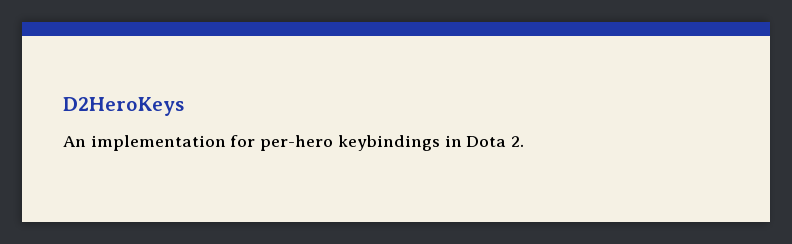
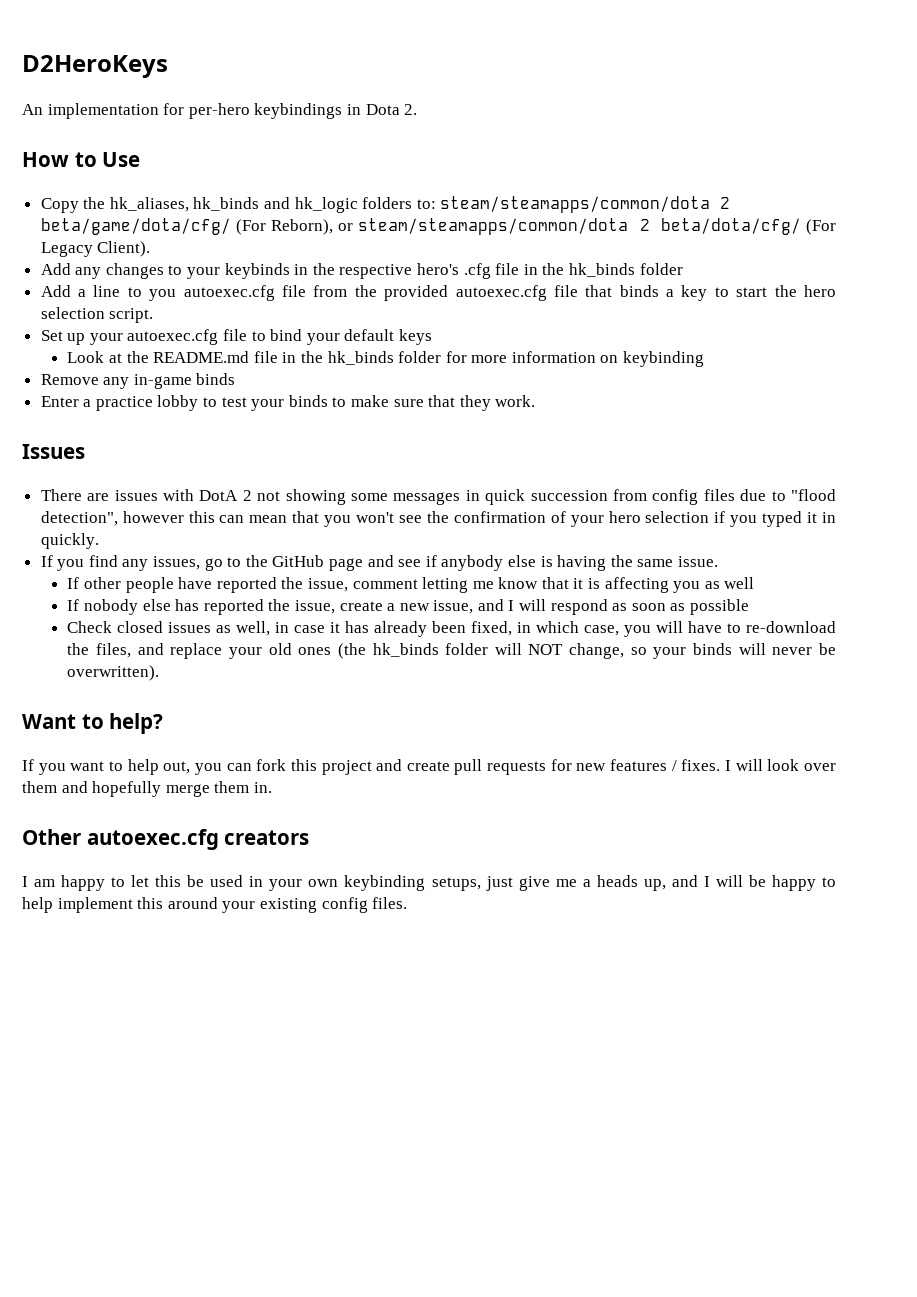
+ How to Use
+ Copy the hk_aliases, hk_binds and hk_logic folders to: steam/steamapps/common/dota 2 beta/game/dota/cfg/ (For Reborn), or steam/steamapps/common/dota 2 beta/dota/cfg/ (For Legacy Client).
+ Add any changes to your keybinds in the respective hero's .cfg file in the hk_binds folder
+ Add a line to you autoexec.cfg file from the provided autoexec.cfg file that binds a key to start the hero selection script.
+ Set up your autoexec.cfg file to bind your default keys
+ Look at the README.md file in the hk_binds folder for more information on keybinding
+ Remove any in-game binds
+ Enter a practice lobby to test your binds to make sure that they work.
+ Issues
+ There are issues with DotA 2 not showing some messages in quick succession from config files due to "flood detection", however this can mean that you won't see the confirmation of your hero selection if you typed it in quickly.
+ If you find any issues, go to the GitHub page and see if anybody else is having the same issue.
+ If other people have reported the issue, comment letting me know that it is affecting you as well
+ If nobody else has reported the issue, create a new issue, and I will respond as soon as possible
+ Check closed issues as well, in case it has already been fixed, in which case, you will have to re-download the files, and replace your old ones (the hk_binds folder will NOT change, so your binds will never be overwritten).
+ Want to help?
+ If you want to help out, you can fork this project and create pull requests for new features / fixes. I will look over them and hopefully merge them in.
+ Other autoexec.cfg creators
+ I am happy to let this be used in your own keybinding setups, just give me a heads up, and I will be happy to help implement this around your existing config files.

